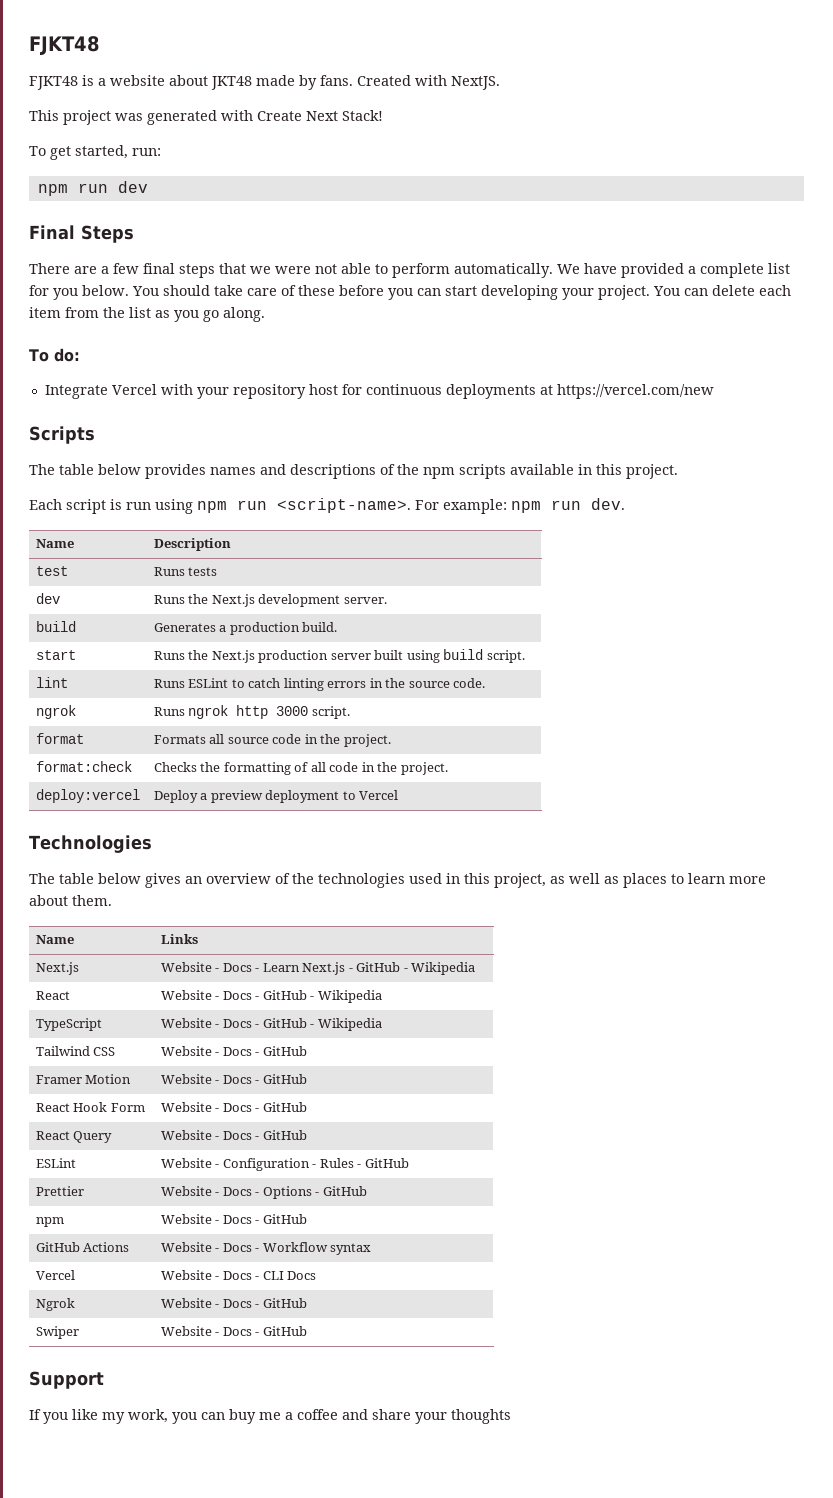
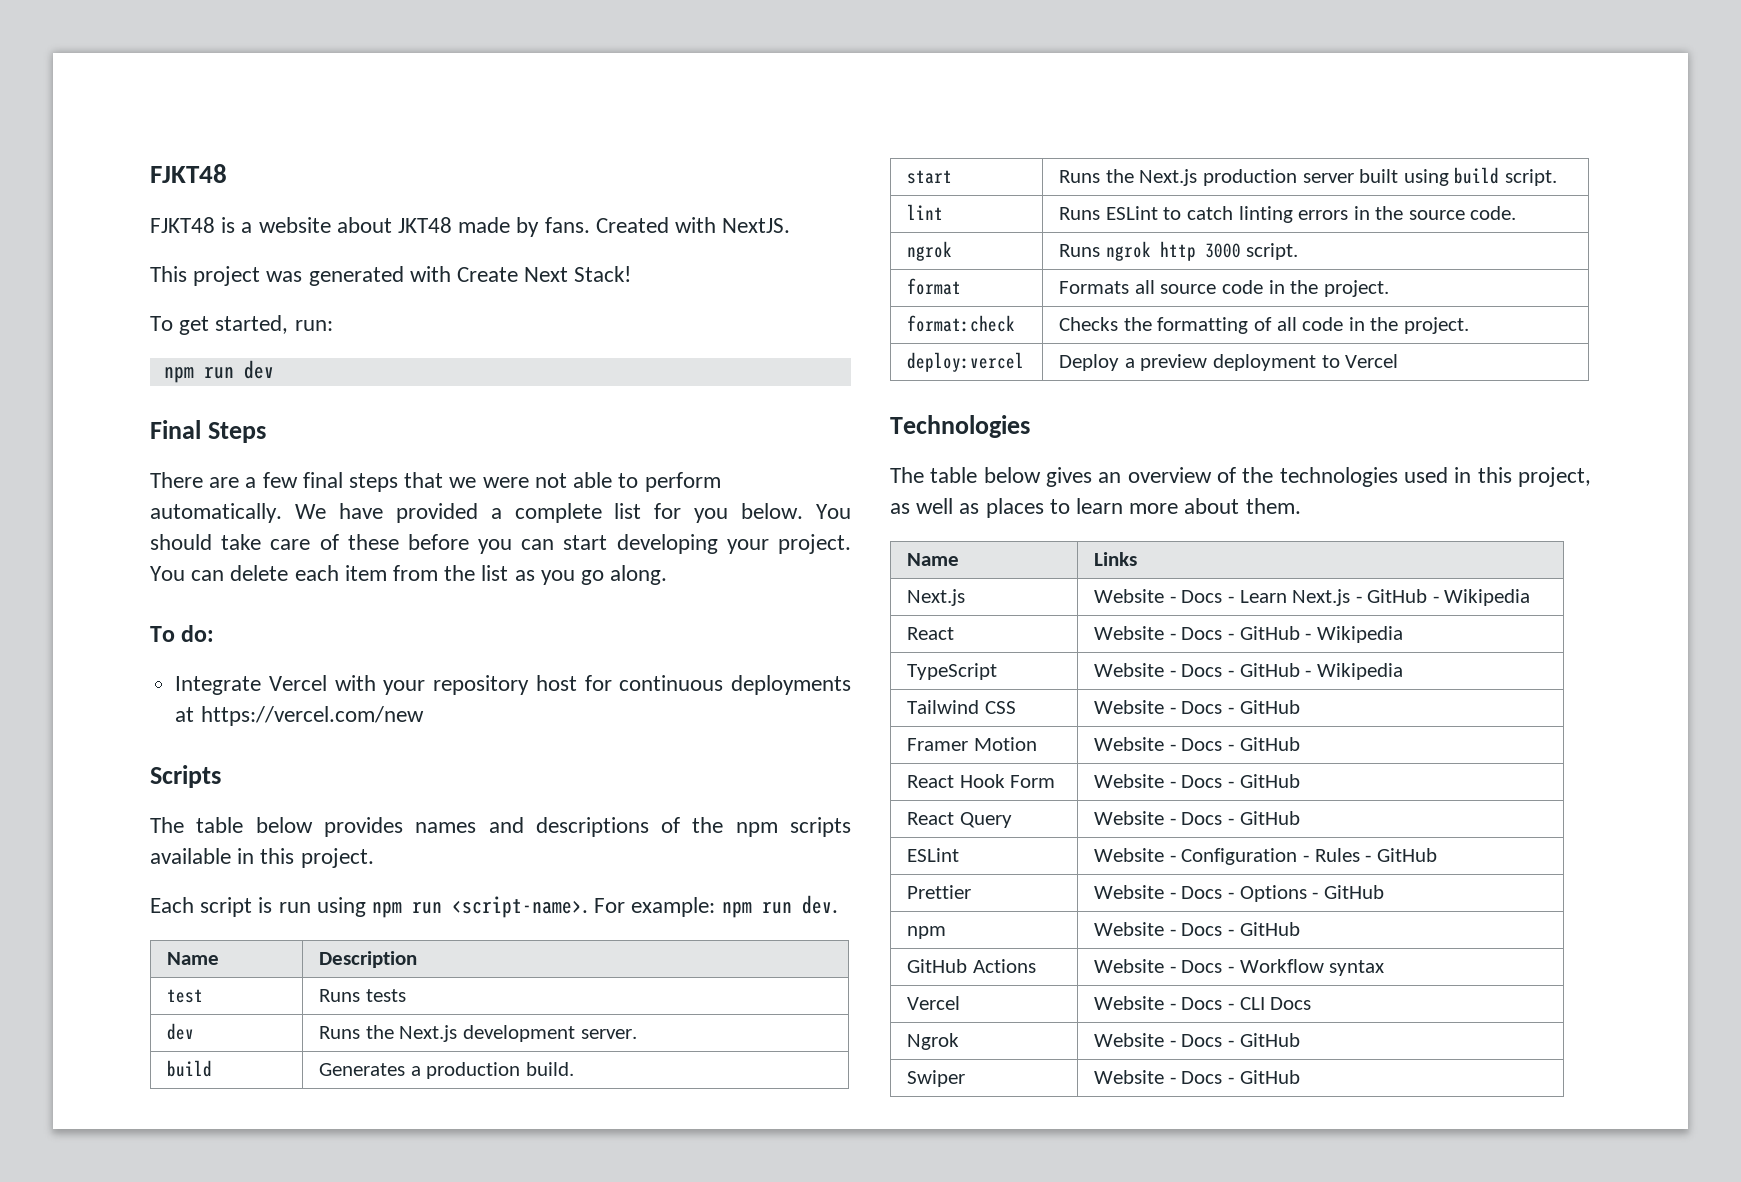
- Support
- If you like my work, you can buy me a coffee and share your thoughts

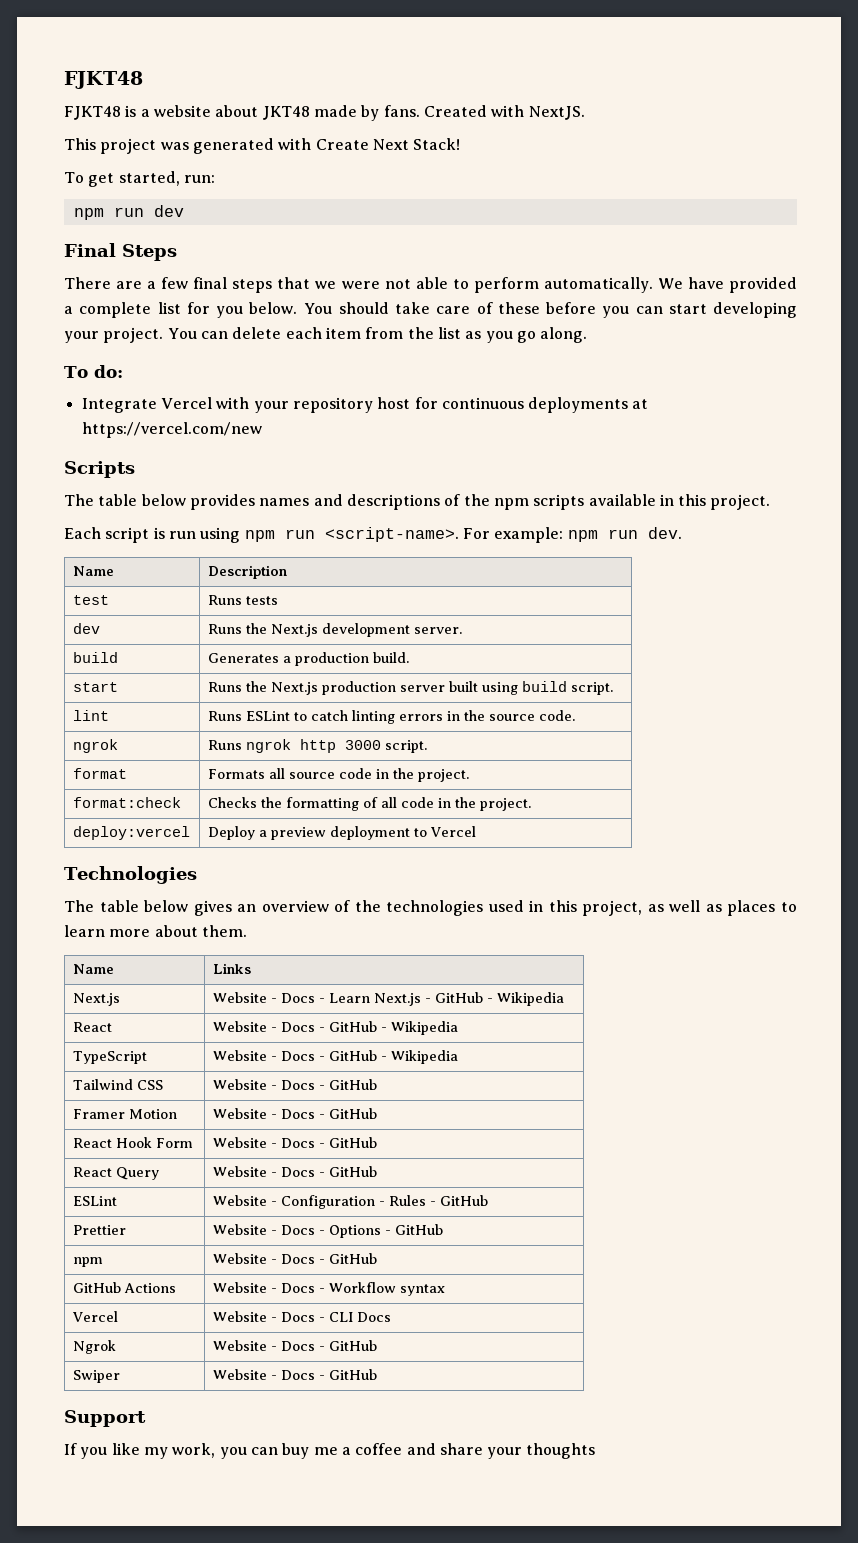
+ Support
+ If you like my work, you can buy me a coffee and share your thoughts

